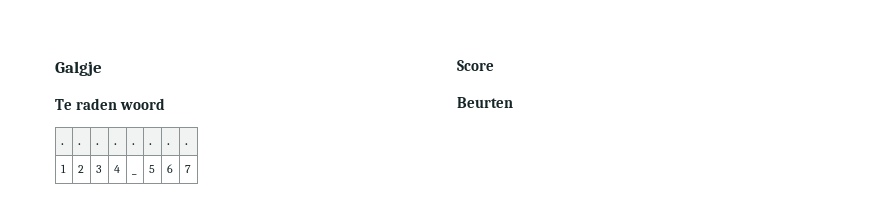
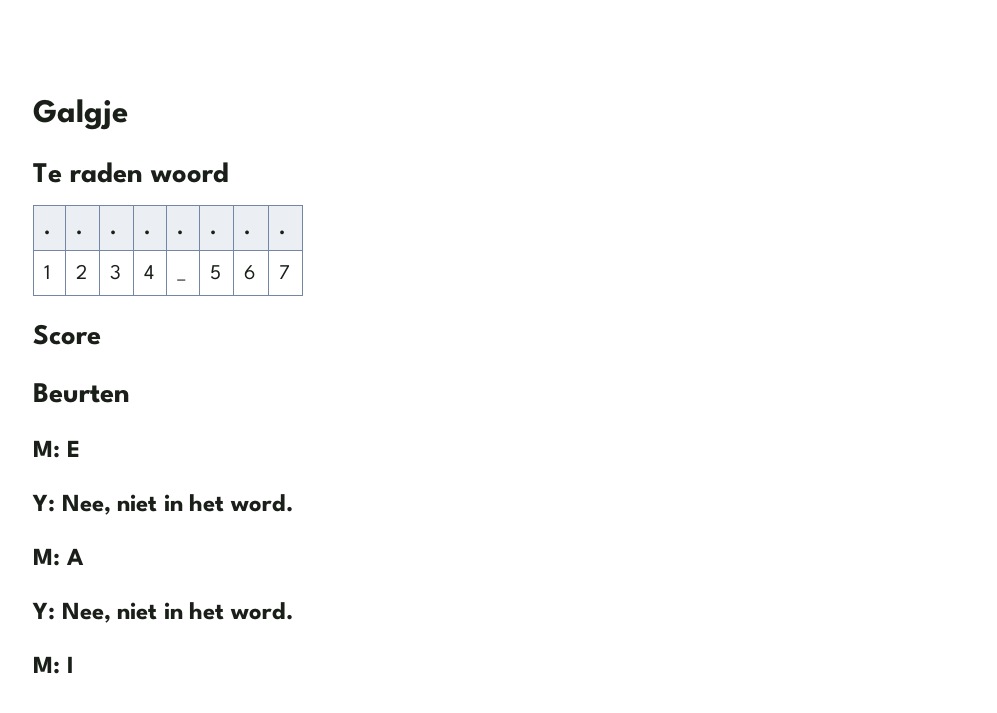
+ M: E
+ Y: Nee, niet in het word.
+ M: A
+ Y: Nee, niet in het word.
+ M: I

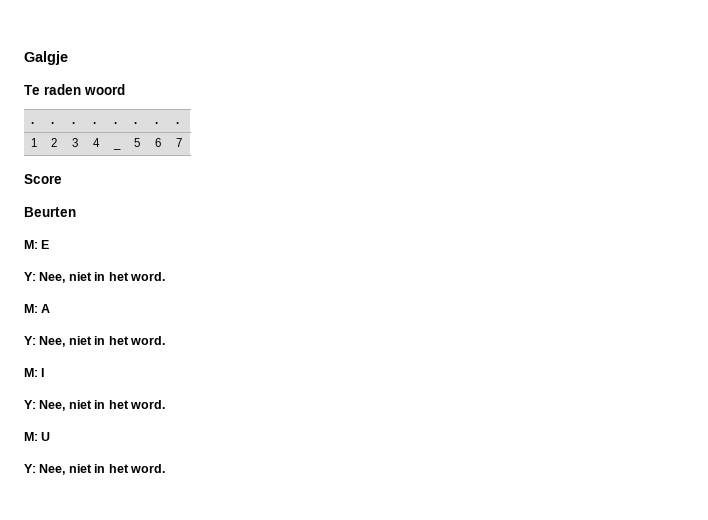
  M: I
+ Y: Nee, niet in het word.
+ M: U
+ Y: Nee, niet in het word.

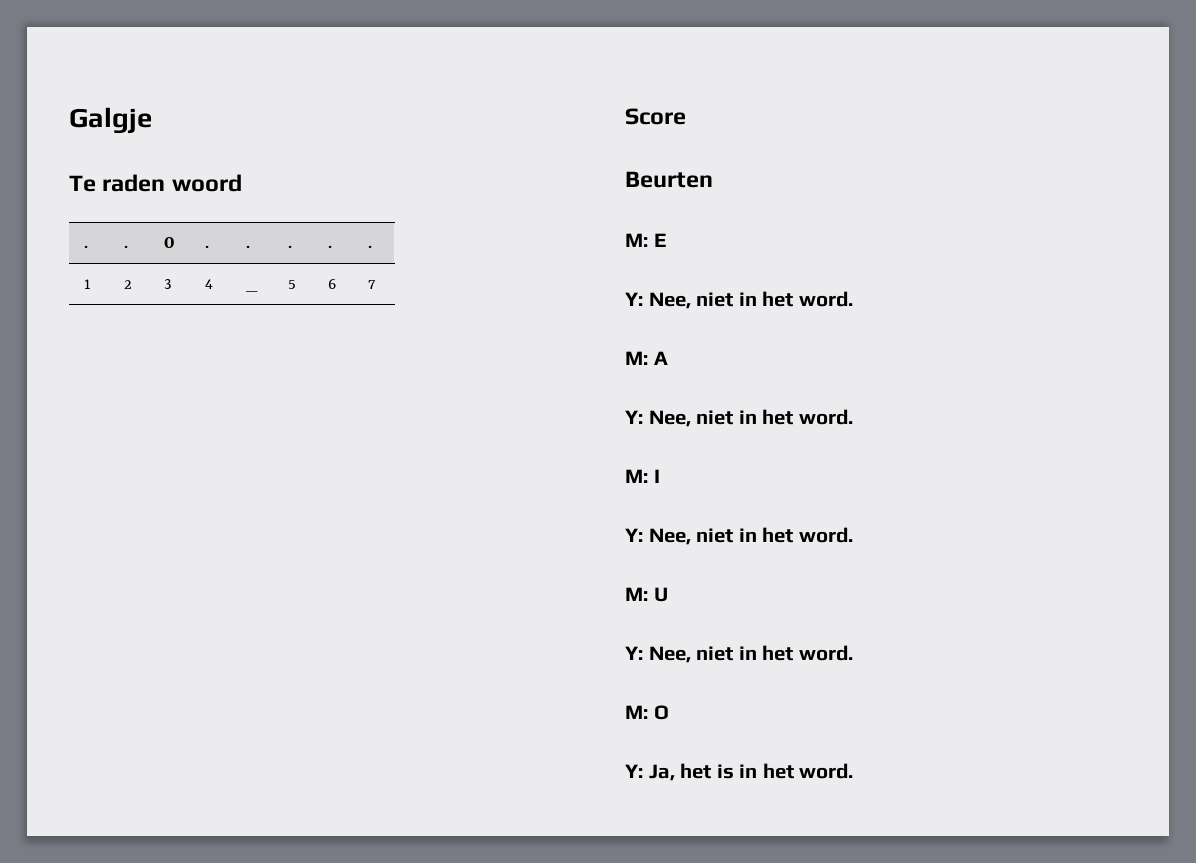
- . | . | . | . | . | . | . | .
+ . | . | O | . | . | . | . | .
+ M: O
+ Y: Ja, het is in het word.

